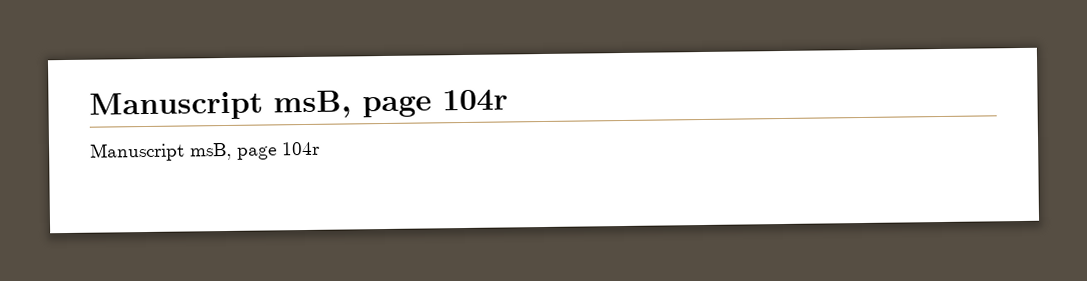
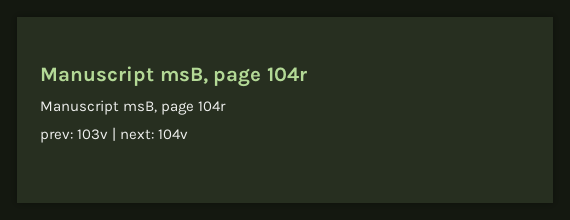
+ prev: 103v | next: 104v

